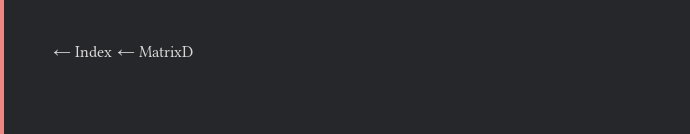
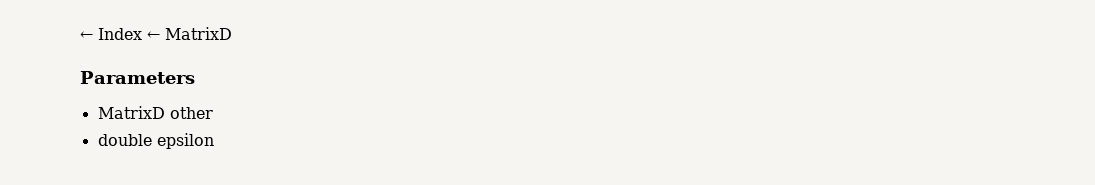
+ Parameters
+ MatrixD other
+ double epsilon

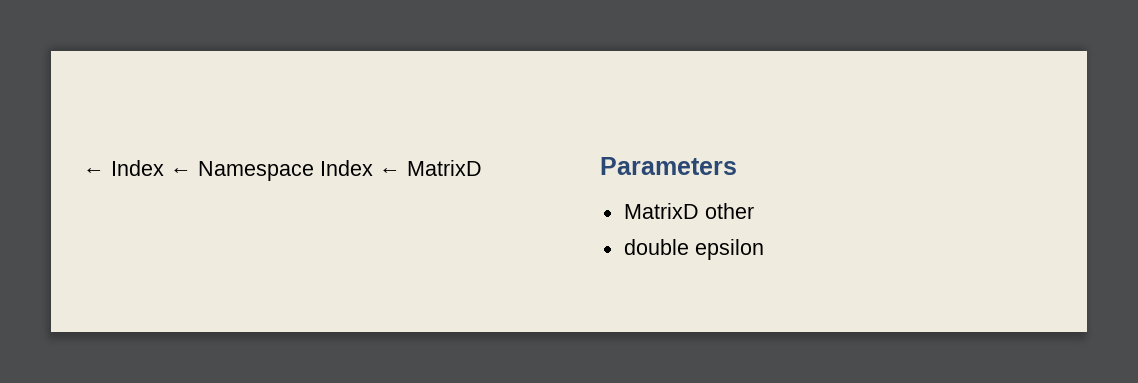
- ← Index ← MatrixD
+ ← Index ← Namespace Index ← MatrixD

